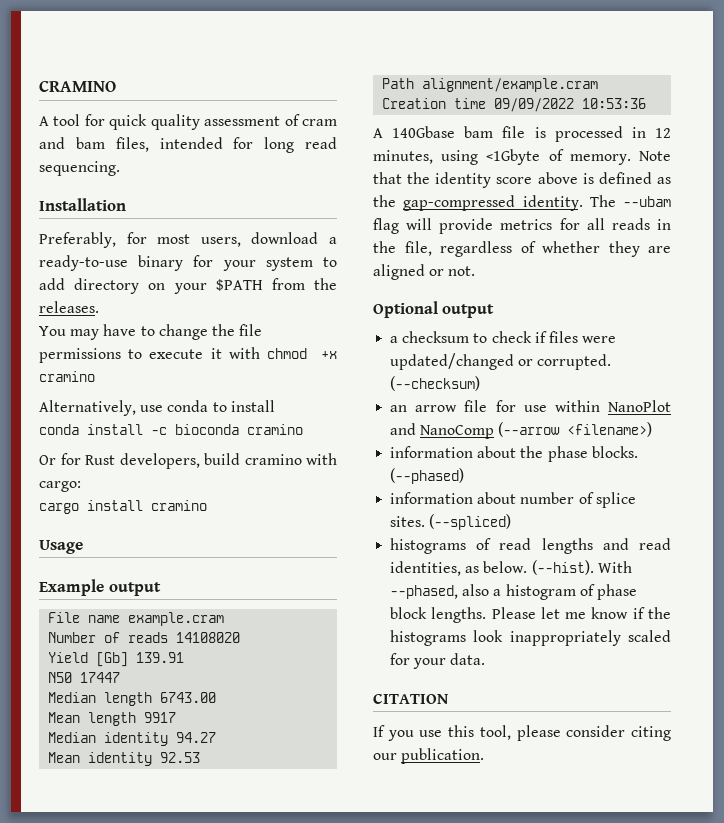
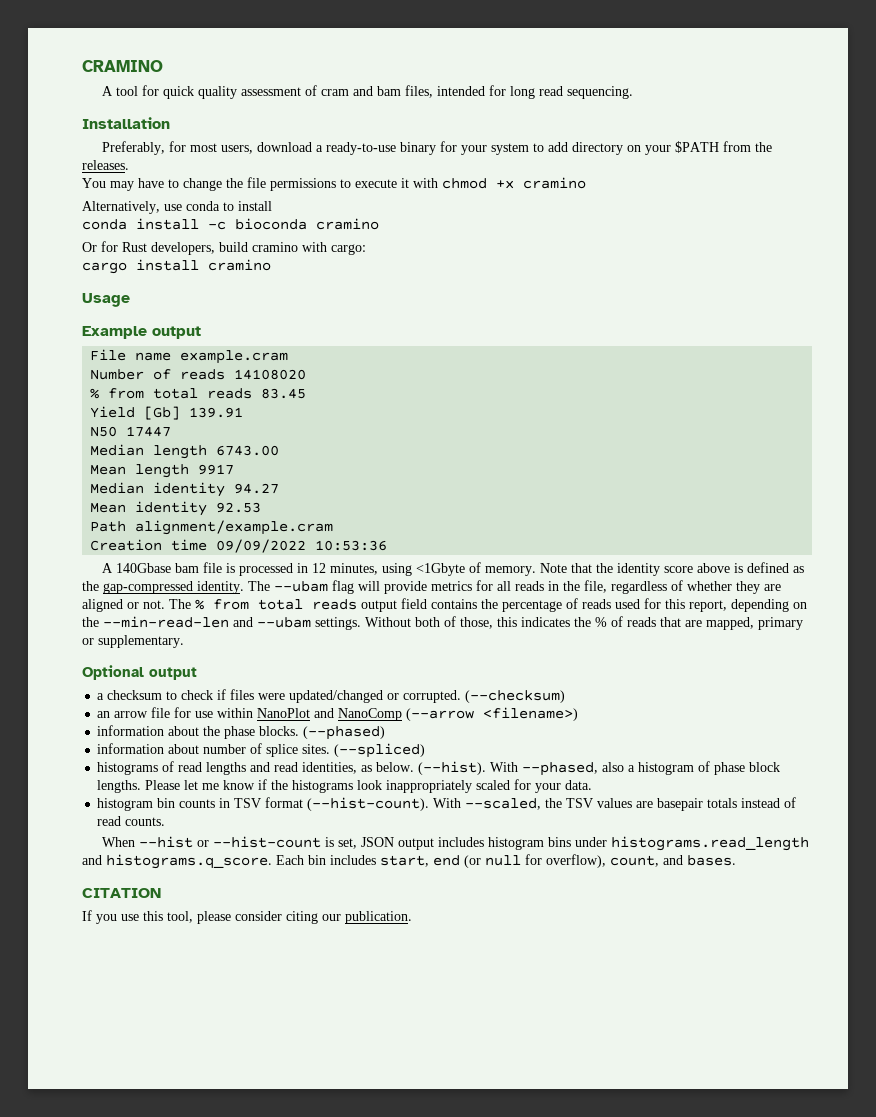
+ % from total reads 83.45
+ The % from total reads output field contains the percentage of reads used for this report, depending on the --min-read-len and --ubam settings. Without both of those, this indicates the % of reads that are mapped, primary or supplementary.
+ histogram bin counts in TSV format (--hist-count). With --scaled, the TSV values are basepair totals instead of read counts.
+ When --hist or --hist-count is set, JSON output includes histogram bins under histograms.read_length and histograms.q_score. Each bin includes start, end (or null for overflow), count, and bases.

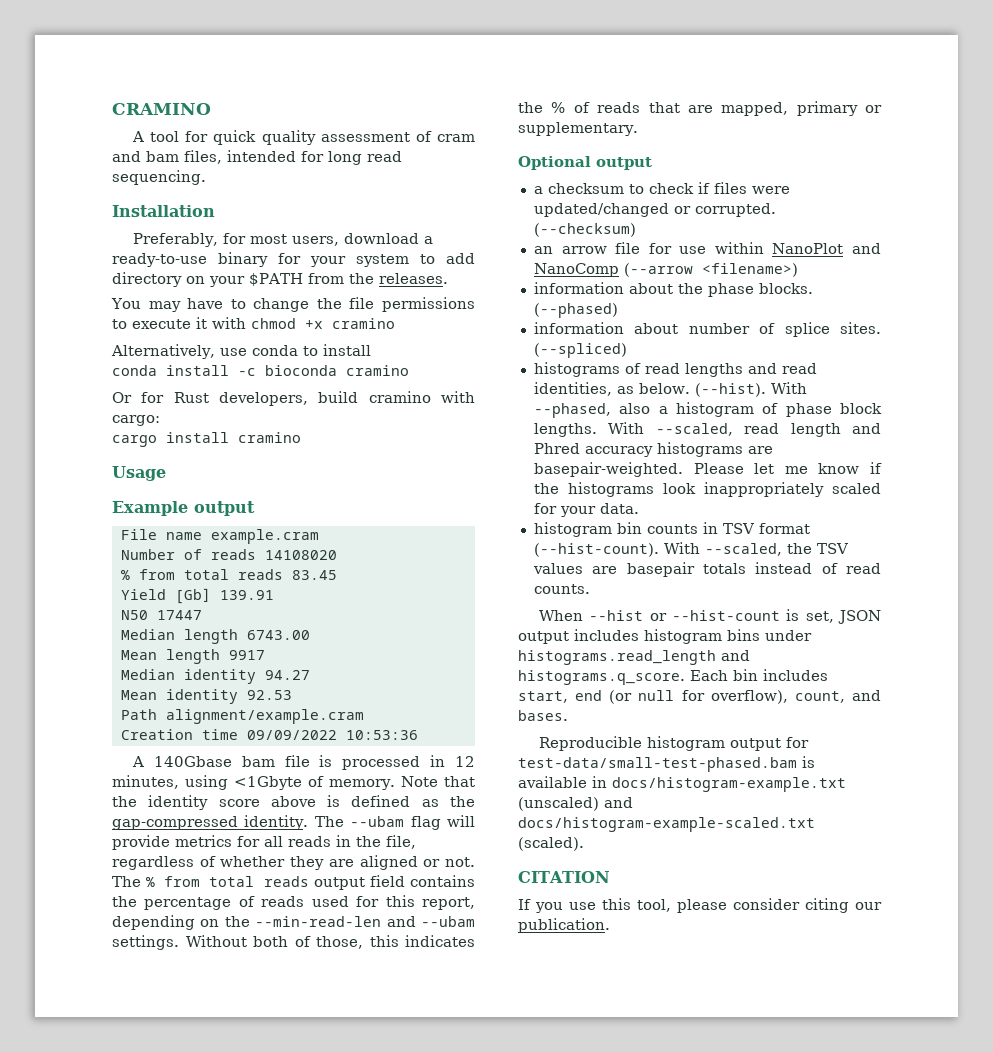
+ With --scaled, read length and Phred accuracy histograms are basepair-weighted.
+ Reproducible histogram output for test-data/small-test-phased.bam is available in docs/histogram-example.txt (unscaled) and docs/histogram-example-scaled.txt (scaled).

